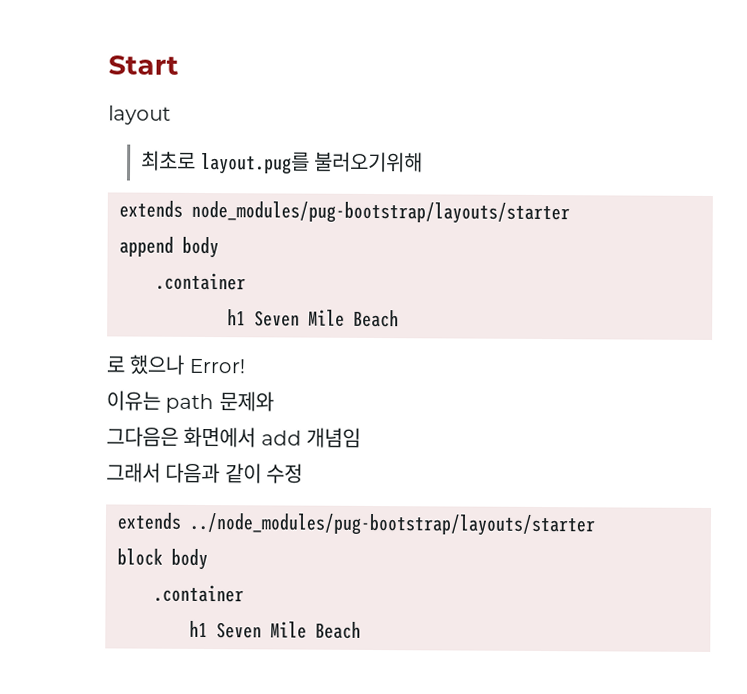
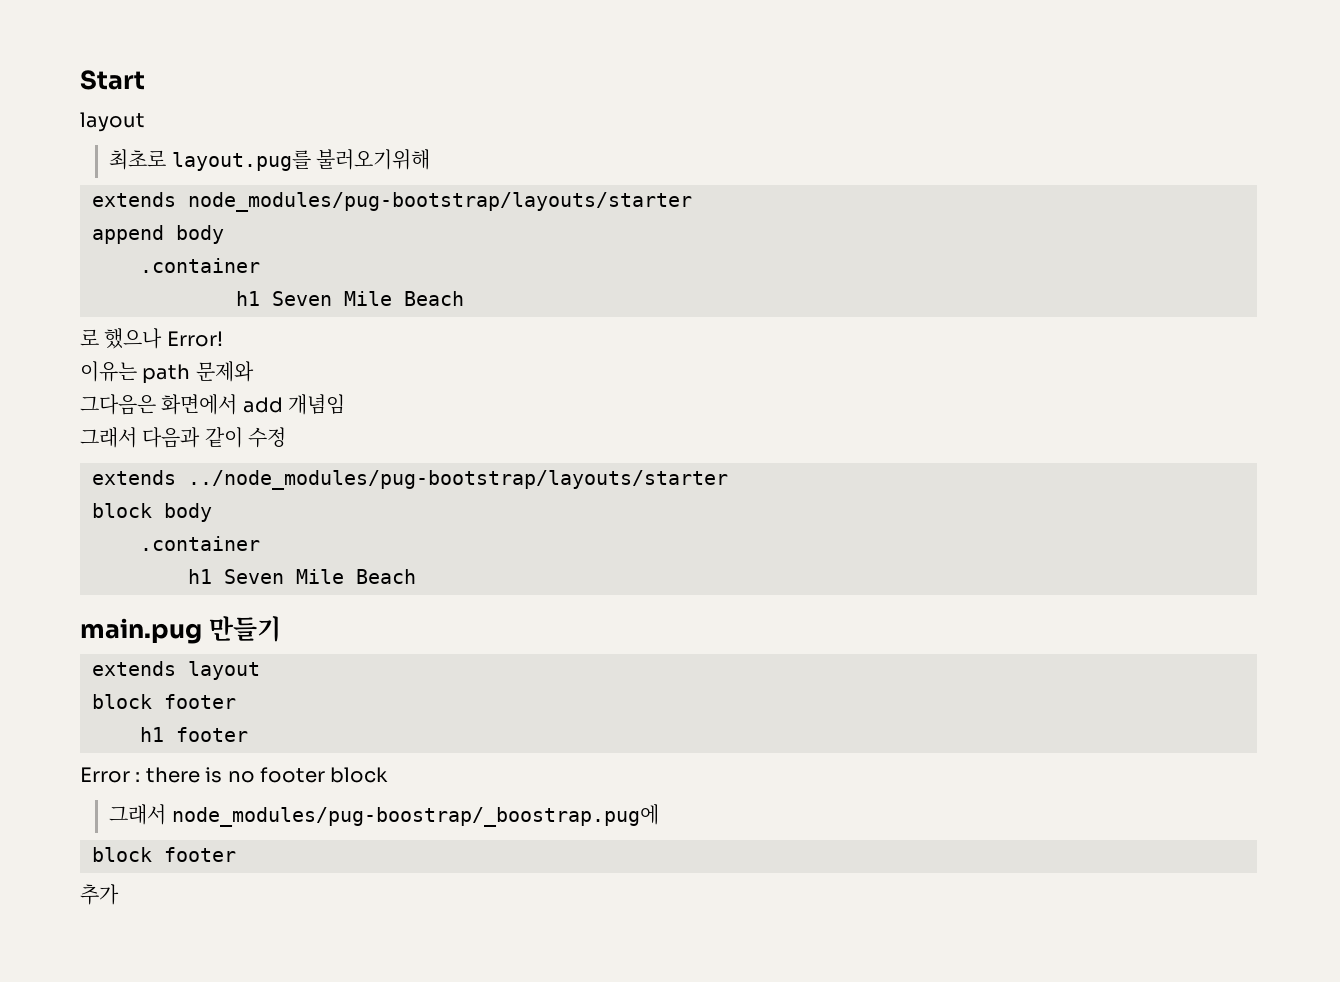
+ main.pug 만들기
+ extends layout
+ block footer
+ h1 footer
+ Error : there is no footer block
+ 그래서 node_modules/pug-boostrap/_boostrap.pug에
+ block footer
+ 추가

